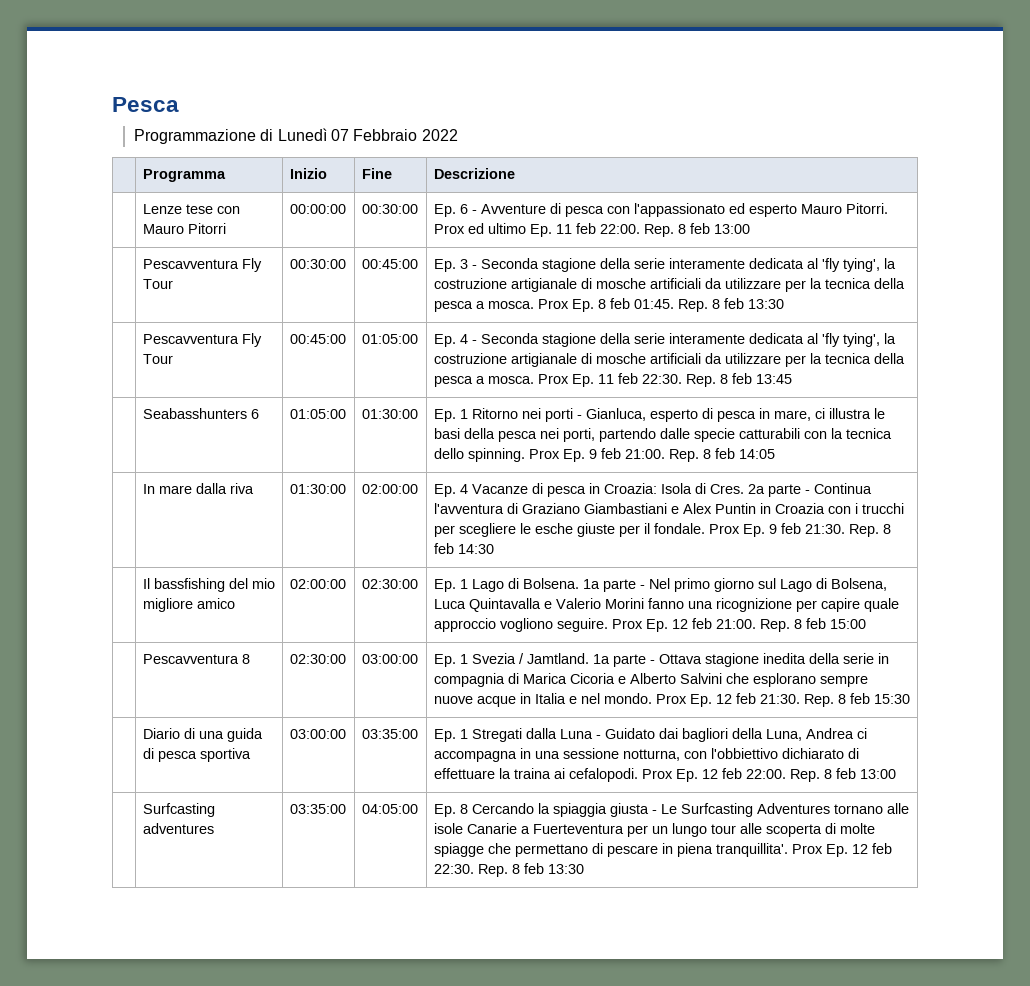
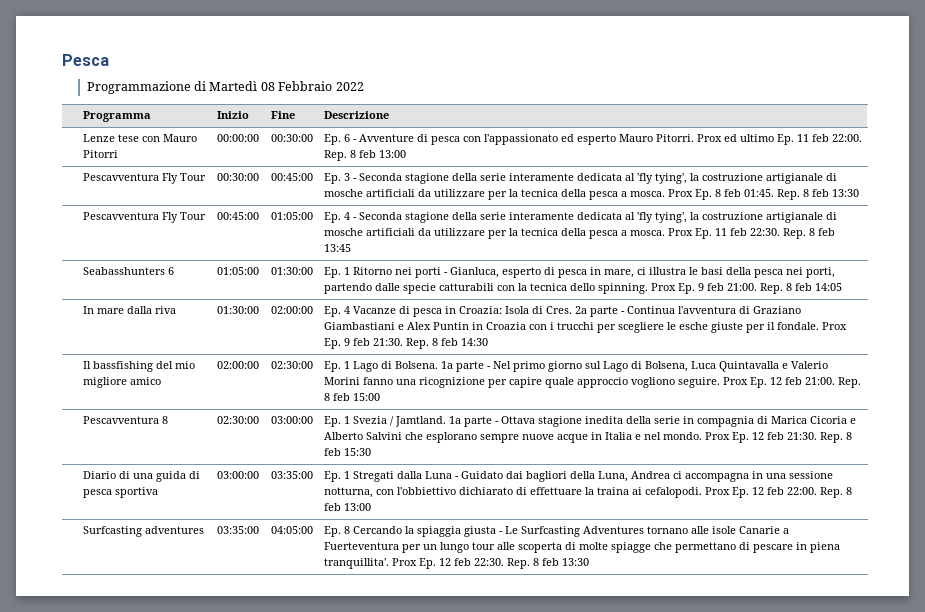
- Programmazione di Lunedì 07 Febbraio 2022
+ Programmazione di Martedì 08 Febbraio 2022

